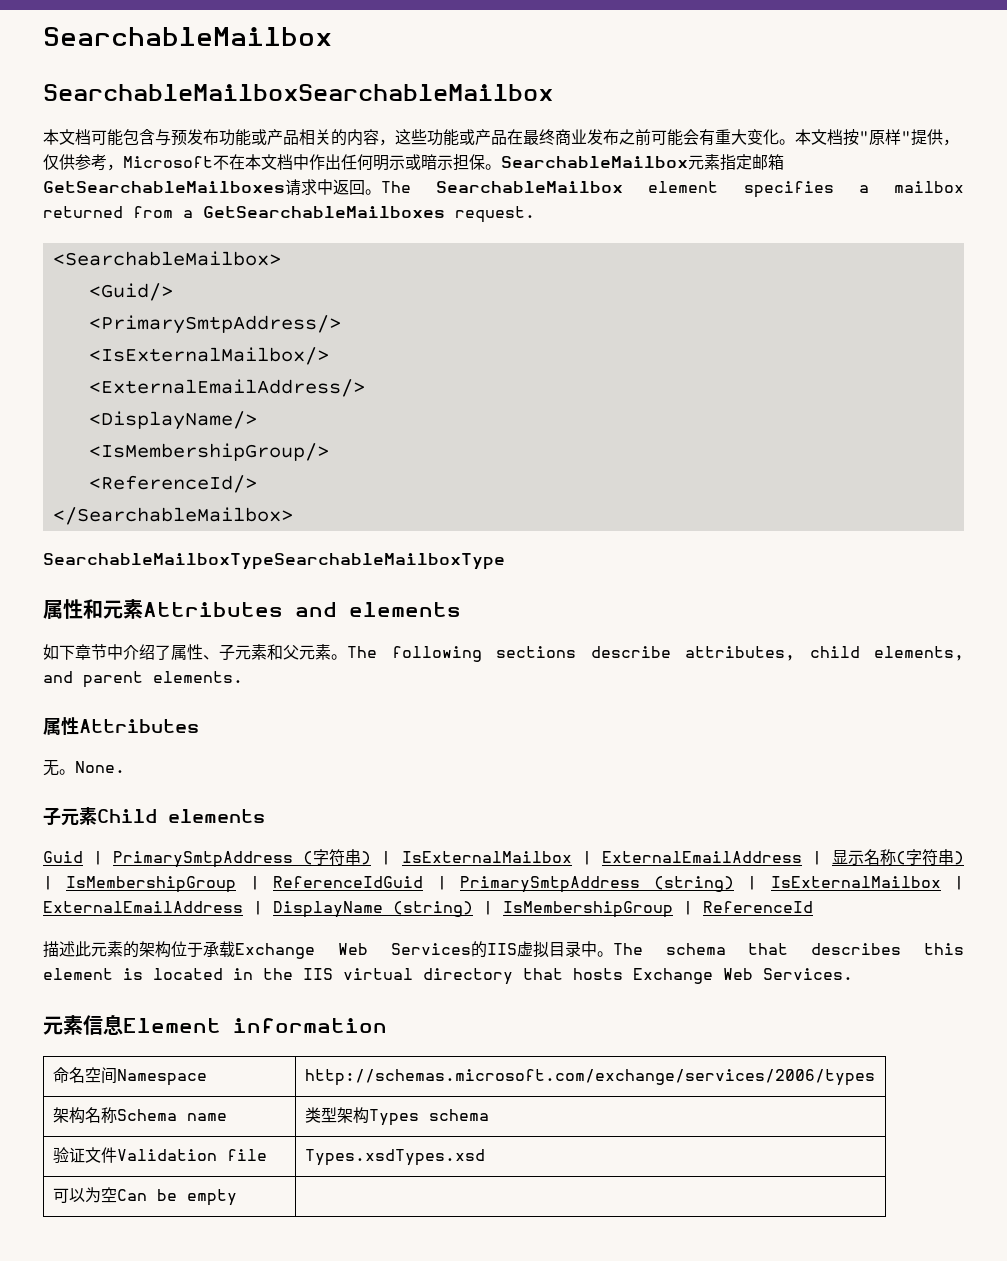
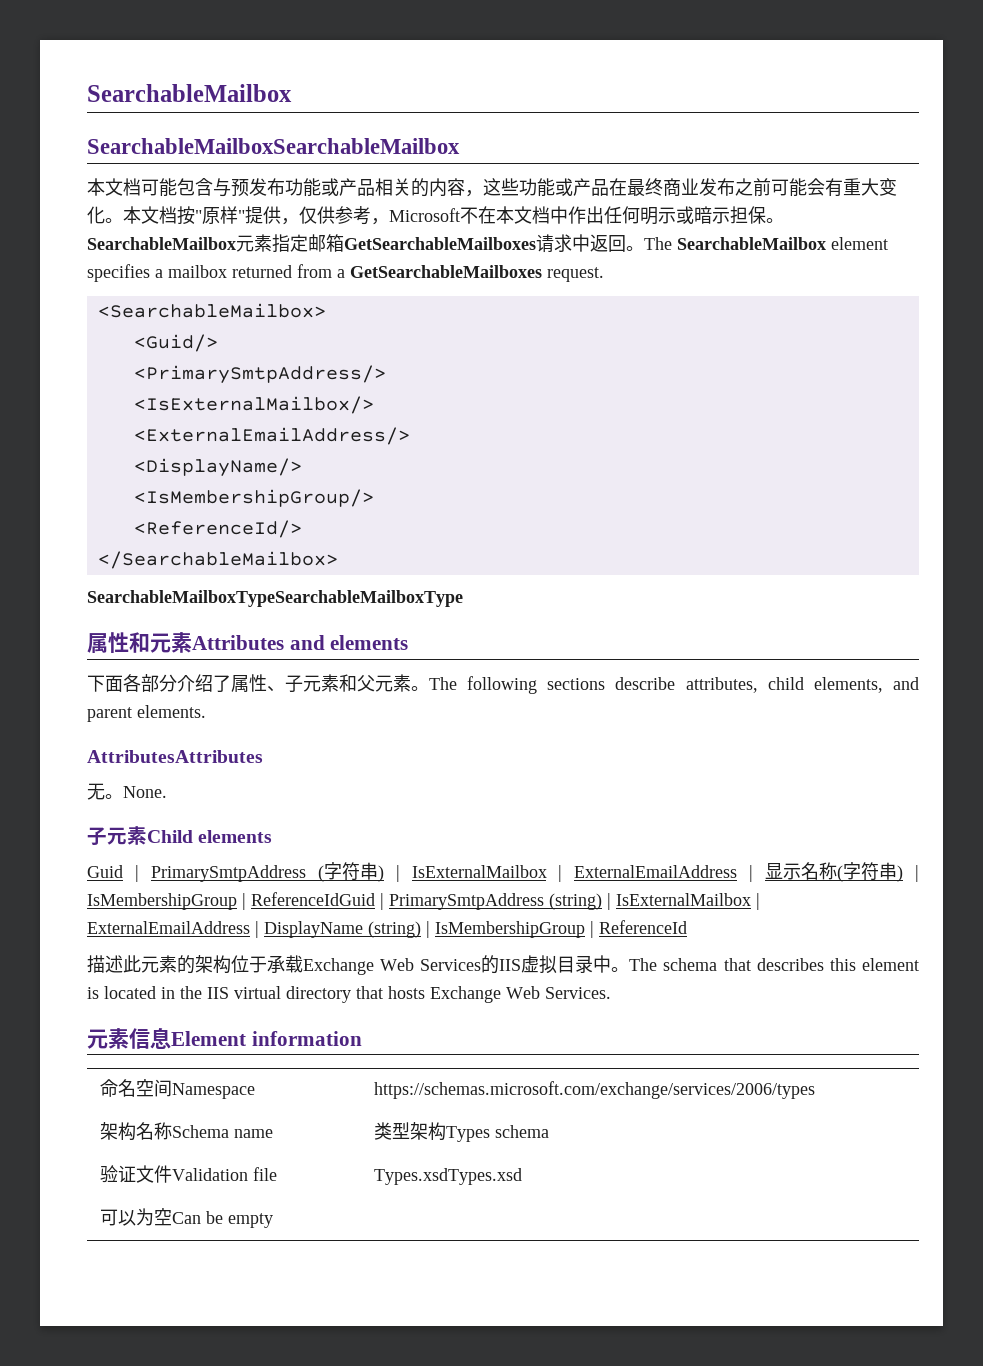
- 如下章节中介绍了属性、子元素和父元素。
+ 下面各部分介绍了属性、子元素和父元素。
- 属性Attributes
+ AttributesAttributes
- 命名空间Namespace | http://schemas.microsoft.com/exchange/services/2006/types
+ 命名空间Namespace | https://schemas.microsoft.com/exchange/services/2006/types

